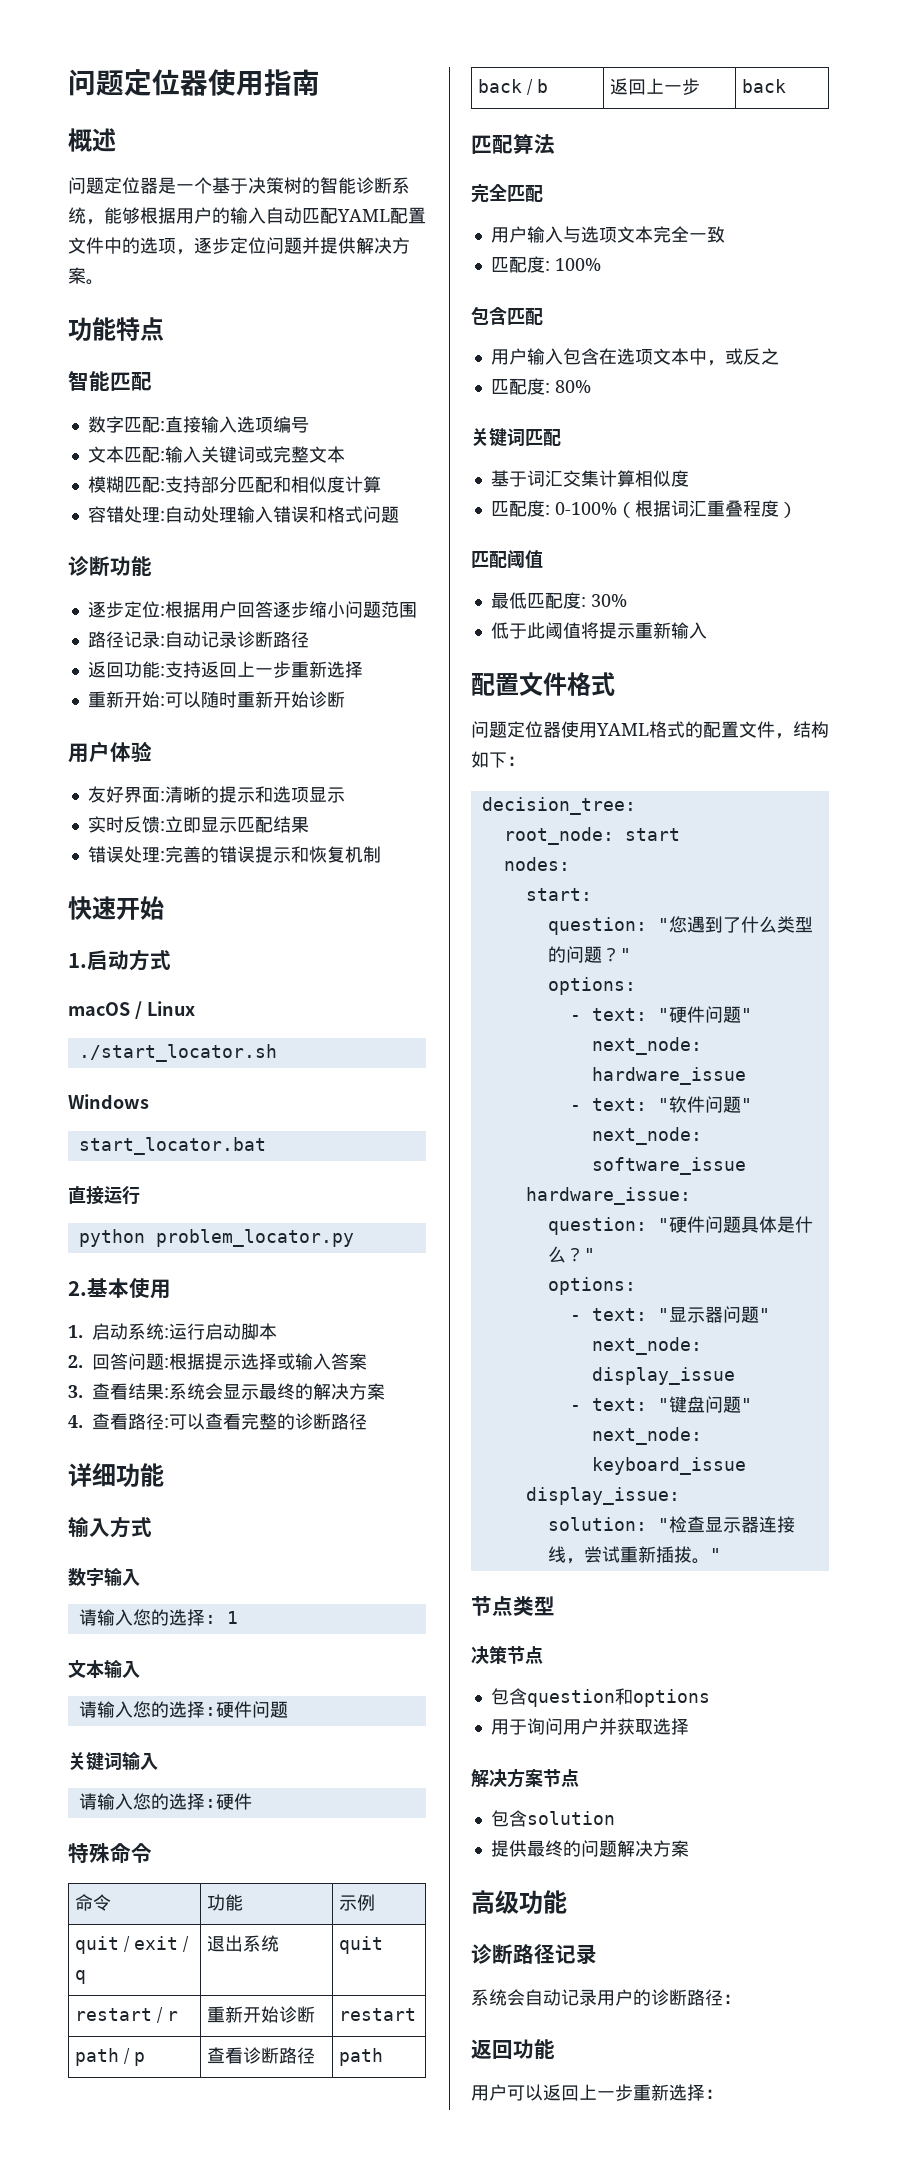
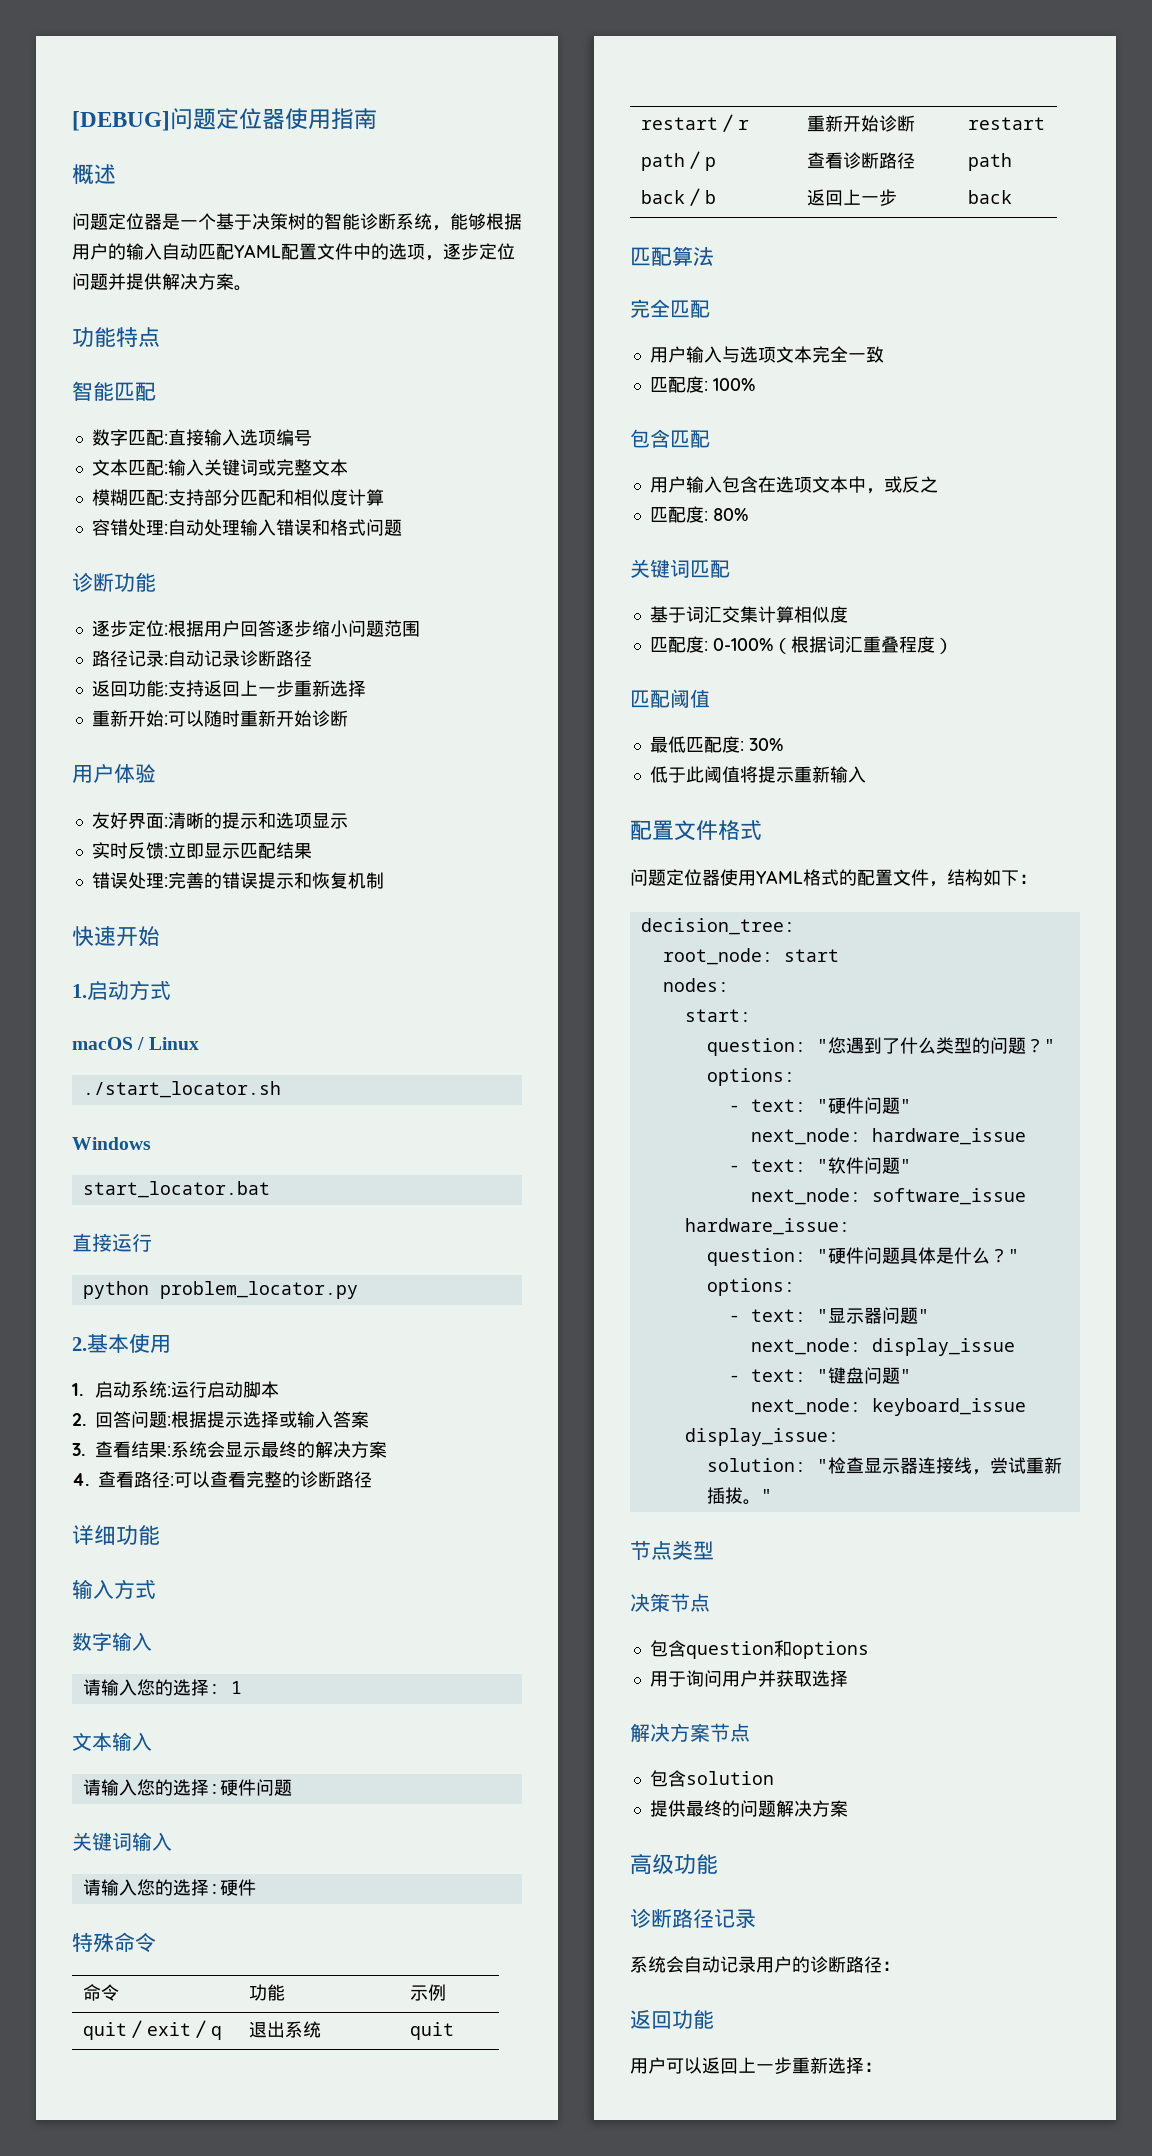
- 问题定位器使用指南
+ [DEBUG]问题定位器使用指南

